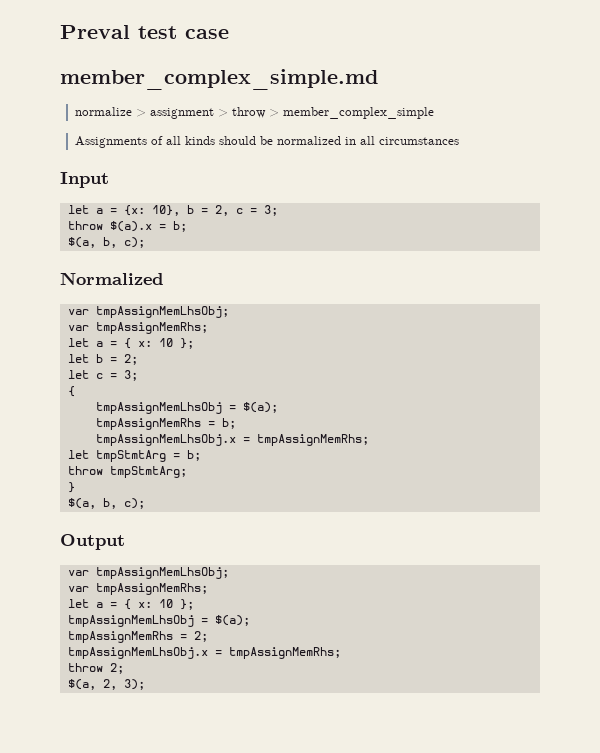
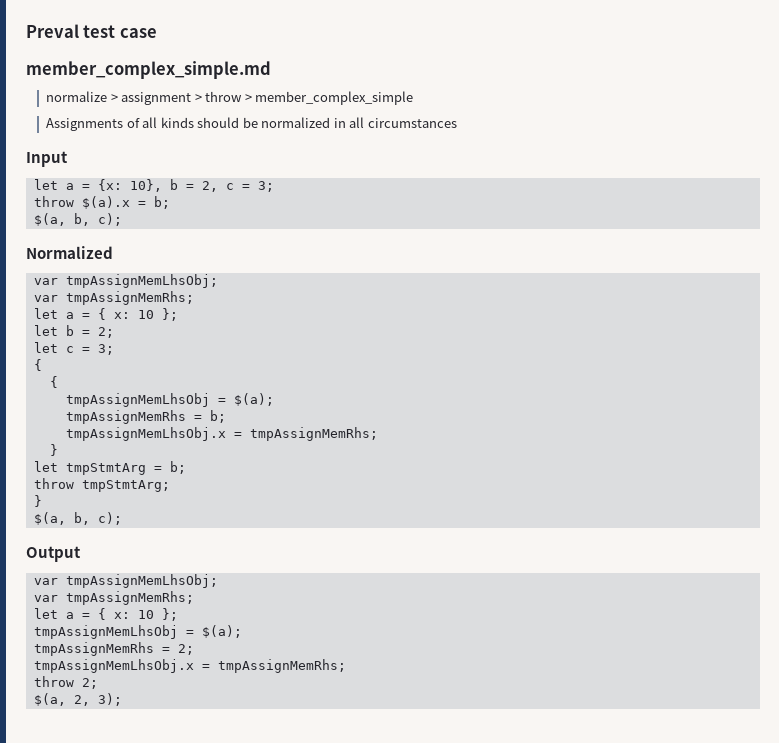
  let c = 3;
+ {
  tmpAssignMemRhs = b;
  tmpAssignMemLhsObj.x = tmpAssignMemRhs;
+ }

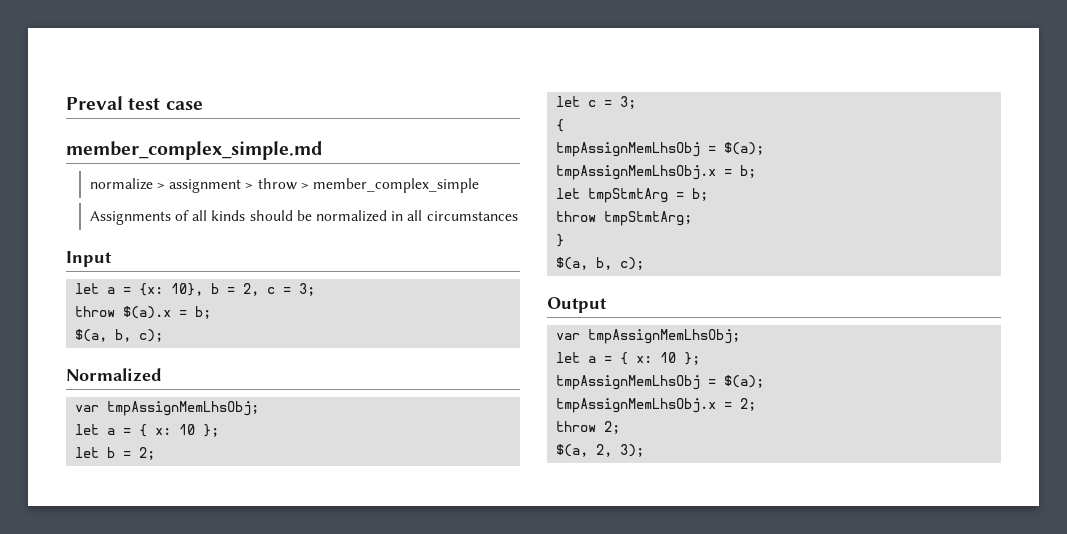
  Normalized
  var tmpAssignMemLhsObj;
- var tmpAssignMemRhs;
  let c = 3;
  {
- {
  tmpAssignMemLhsObj = $(a);
- tmpAssignMemRhs = b;
- tmpAssignMemLhsObj.x = tmpAssignMemRhs;
- }
+ tmpAssignMemLhsObj.x = b;
  Output
  var tmpAssignMemLhsObj;
- var tmpAssignMemRhs;
- tmpAssignMemRhs = 2;
- tmpAssignMemLhsObj.x = tmpAssignMemRhs;
+ tmpAssignMemLhsObj.x = 2;

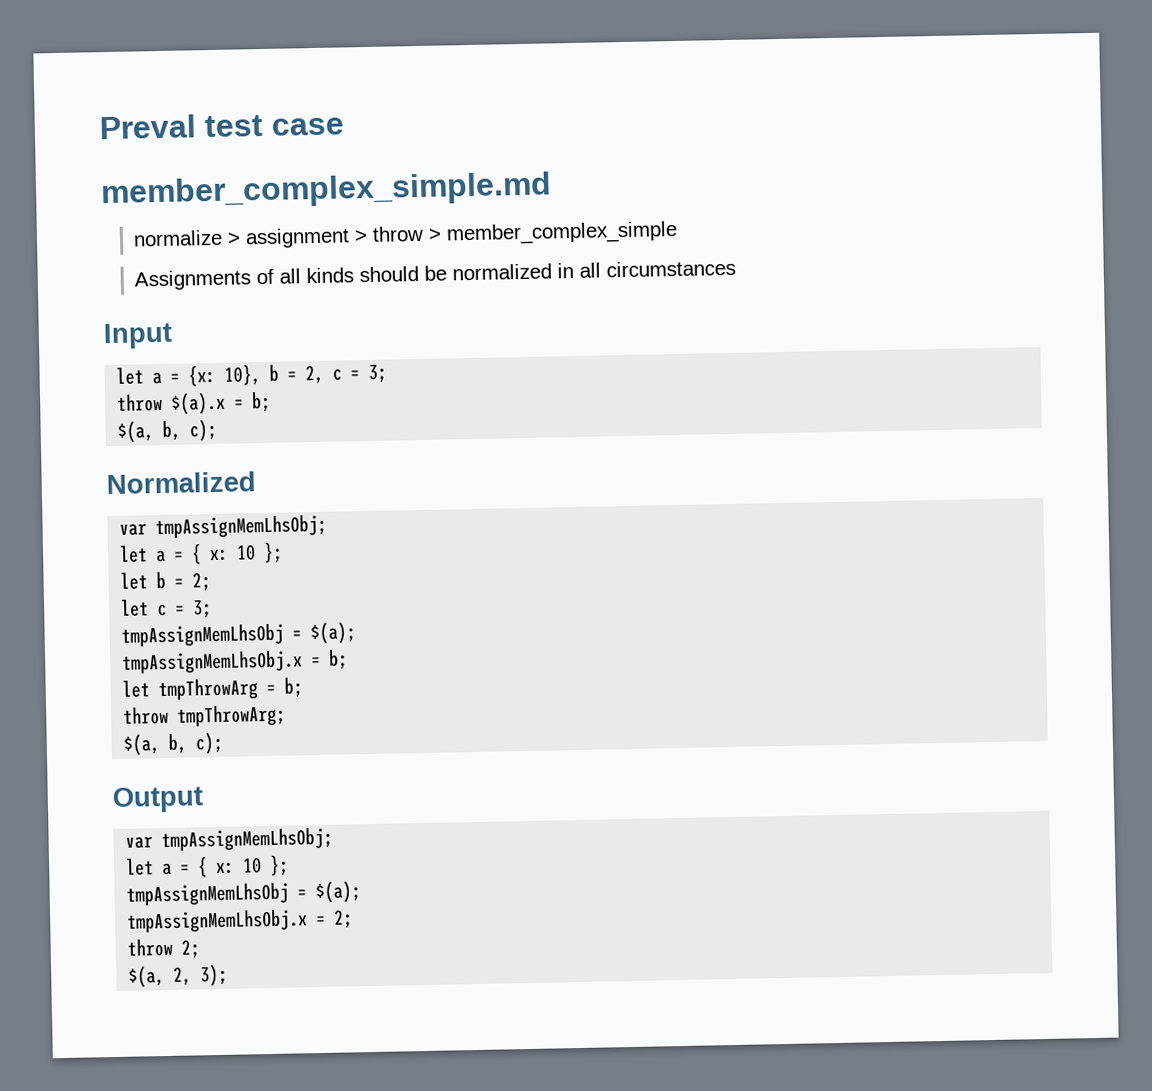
  let c = 3;
- {
- let tmpStmtArg = b;
+ let tmpThrowArg = b;
- throw tmpStmtArg;
- }
+ throw tmpThrowArg;

